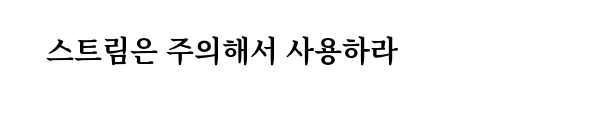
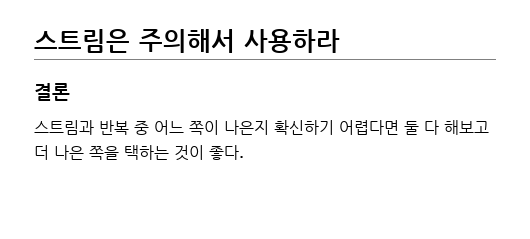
+ 결론
+ 스트림과 반복 중 어느 쪽이 나은지 확신하기 어렵다면 둘 다 해보고 더 나은 쪽을 택하는 것이 좋다.

